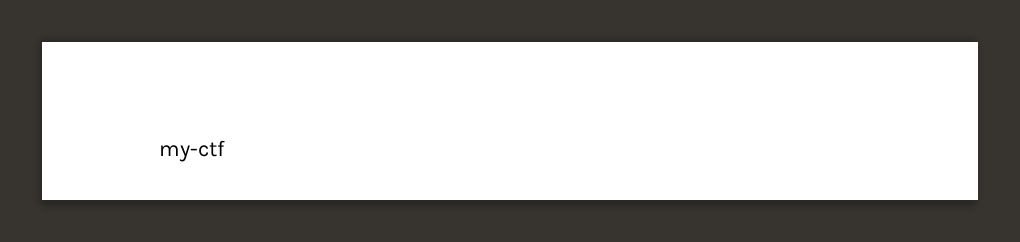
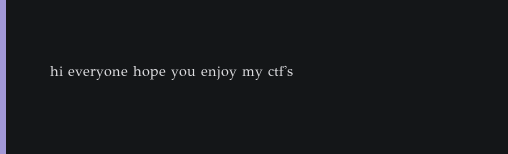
- my-ctf
+ hi everyone hope you enjoy my ctf's

